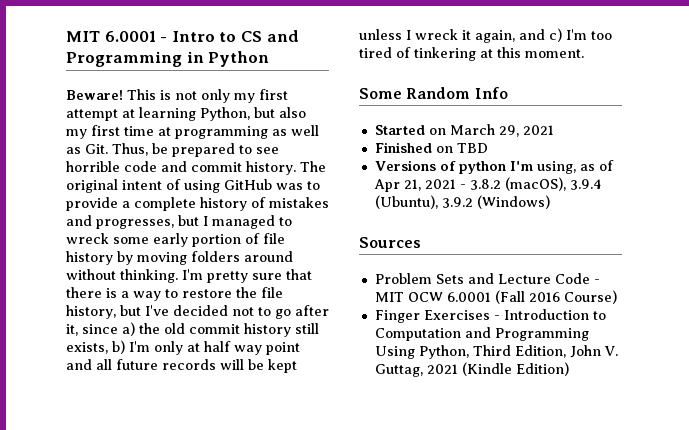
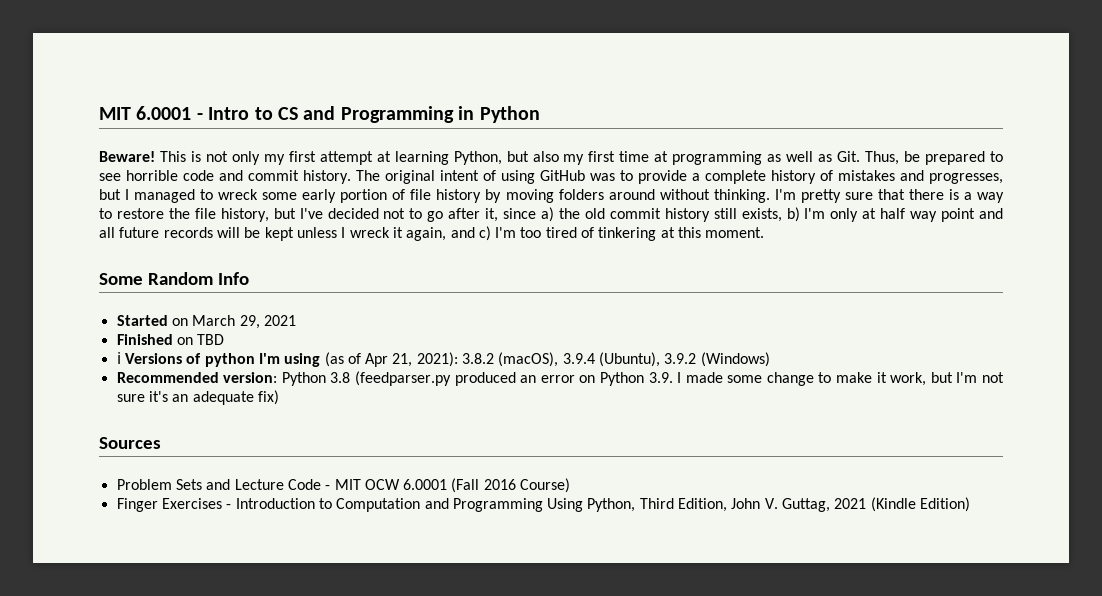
- Versions of python I'm using, as of Apr 21, 2021 - 3.8.2 (macOS), 3.9.4 (Ubuntu), 3.9.2 (Windows)
+ ℹ Versions of python I'm using (as of Apr 21, 2021): 3.8.2 (macOS), 3.9.4 (Ubuntu), 3.9.2 (Windows)
+ Recommended version: Python 3.8 (feedparser.py produced an error on Python 3.9. I made some change to make it work, but I'm not sure it's an adequate fix)

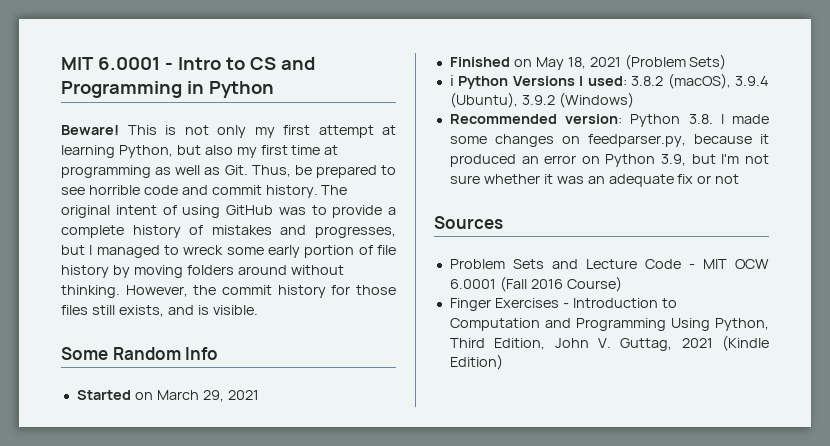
- I'm pretty sure that there is a way to restore the file history, but I've decided not to go after it, since a) the old commit history still exists, b) I'm only at half way point and all future records will be kept unless I wreck it again, and c) I'm too tired of tinkering at this moment.
+ However, the commit history for those files still exists, and is visible.
- Finished on TBD
- ℹ Versions of python I'm using (as of Apr 21, 2021): 3.8.2 (macOS), 3.9.4 (Ubuntu), 3.9.2 (Windows)
+ Finished on May 18, 2021 (Problem Sets)
+ ℹ Python Versions I used: 3.8.2 (macOS), 3.9.4 (Ubuntu), 3.9.2 (Windows)
- Recommended version: Python 3.8 (feedparser.py produced an error on Python 3.9. I made some change to make it work, but I'm not sure it's an adequate fix)
+ Recommended version: Python 3.8. I made some changes on feedparser.py, because it produced an error on Python 3.9, but I'm not sure whether it was an adequate fix or not

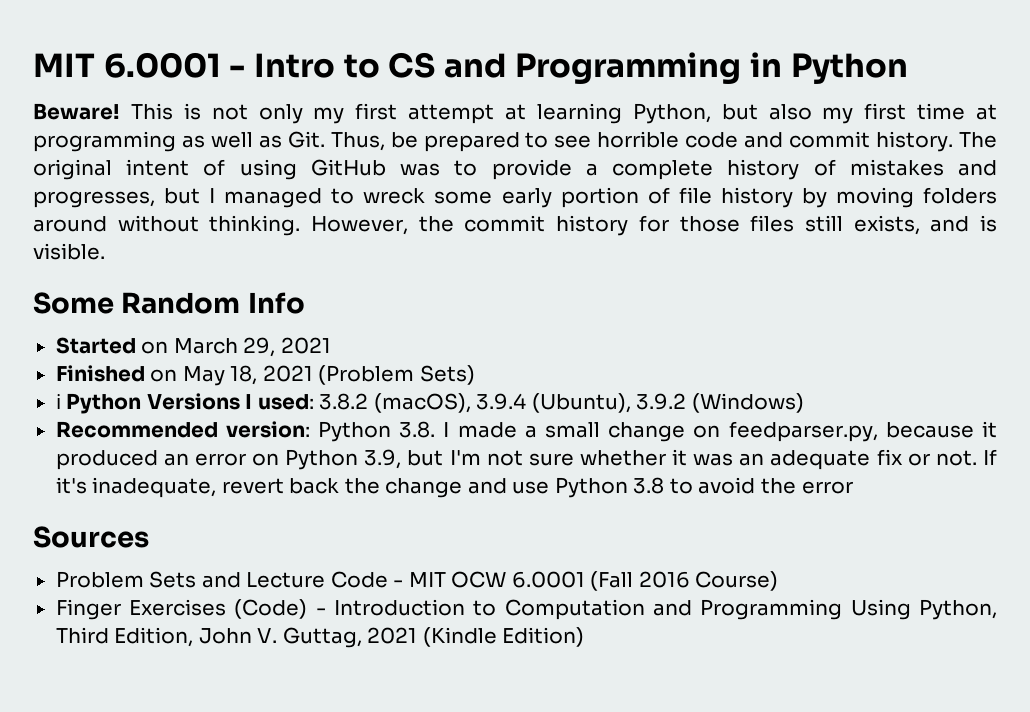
- Recommended version: Python 3.8. I made some changes on feedparser.py, because it produced an error on Python 3.9, but I'm not sure whether it was an adequate fix or not
+ Recommended version: Python 3.8. I made a small change on feedparser.py, because it produced an error on Python 3.9, but I'm not sure whether it was an adequate fix or not. If it's inadequate, revert back the change and use Python 3.8 to avoid the error
- Finger Exercises - Introduction to Computation and Programming Using Python, Third Edition, John V. Guttag, 2021 (Kindle Edition)
+ Finger Exercises (Code) - Introduction to Computation and Programming Using Python, Third Edition, John V. Guttag, 2021 (Kindle Edition)

